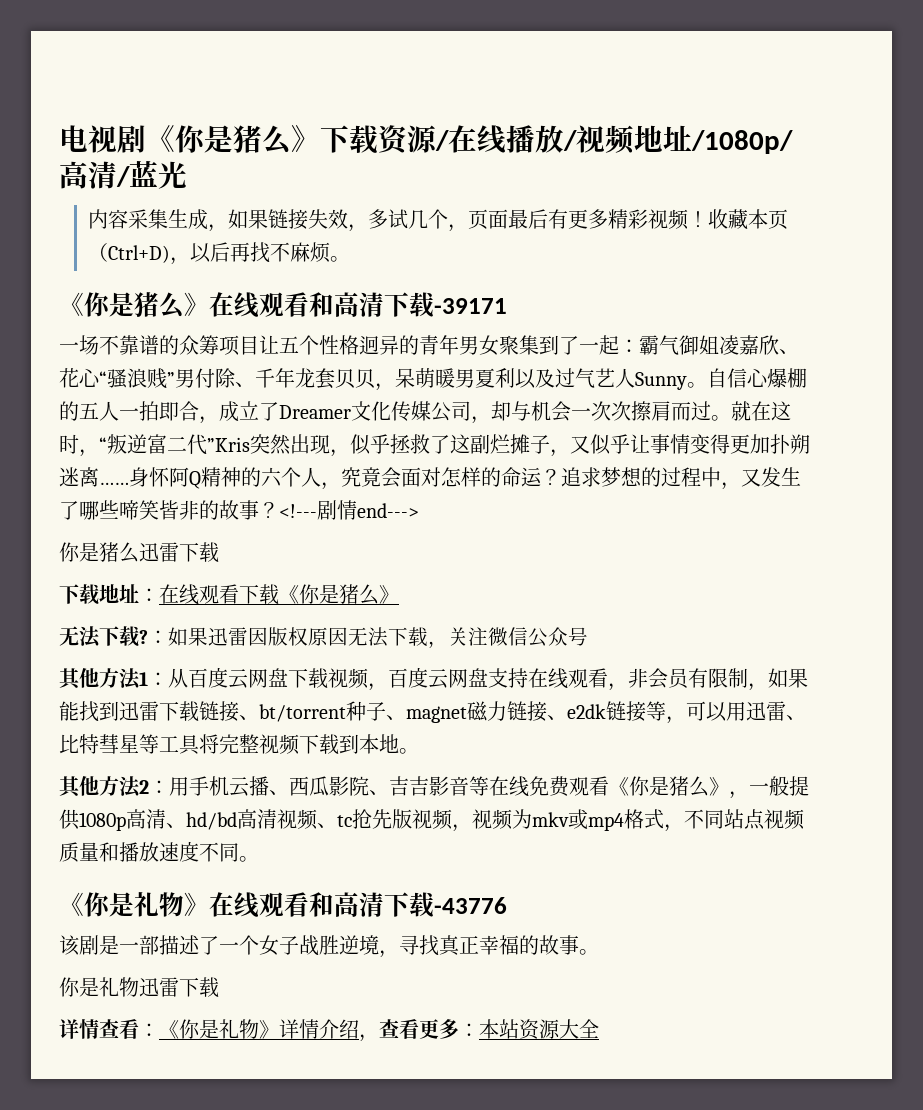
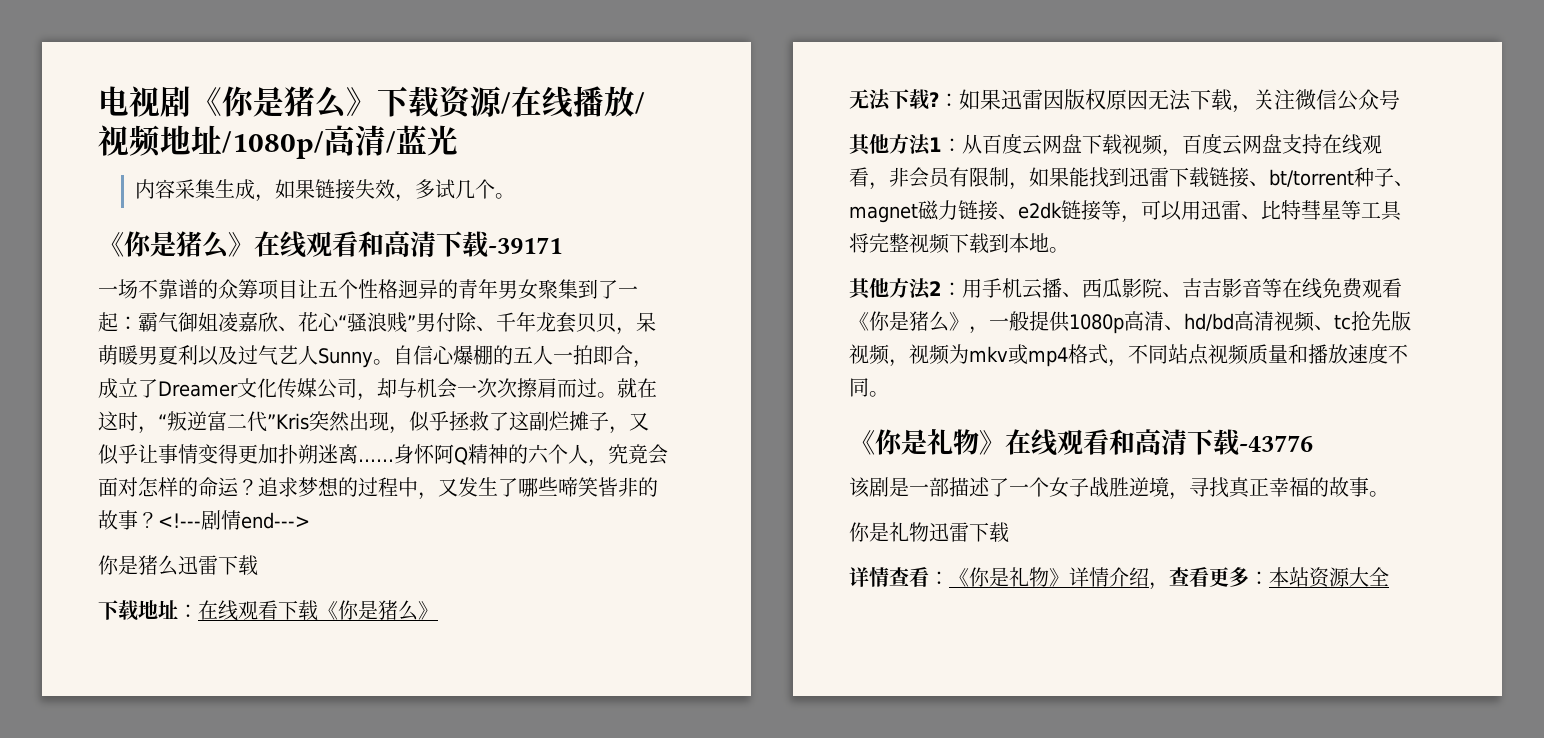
- 内容采集生成，如果链接失效，多试几个，页面最后有更多精彩视频！收藏本页（Ctrl+D)，以后再找不麻烦。
+ 内容采集生成，如果链接失效，多试几个。

